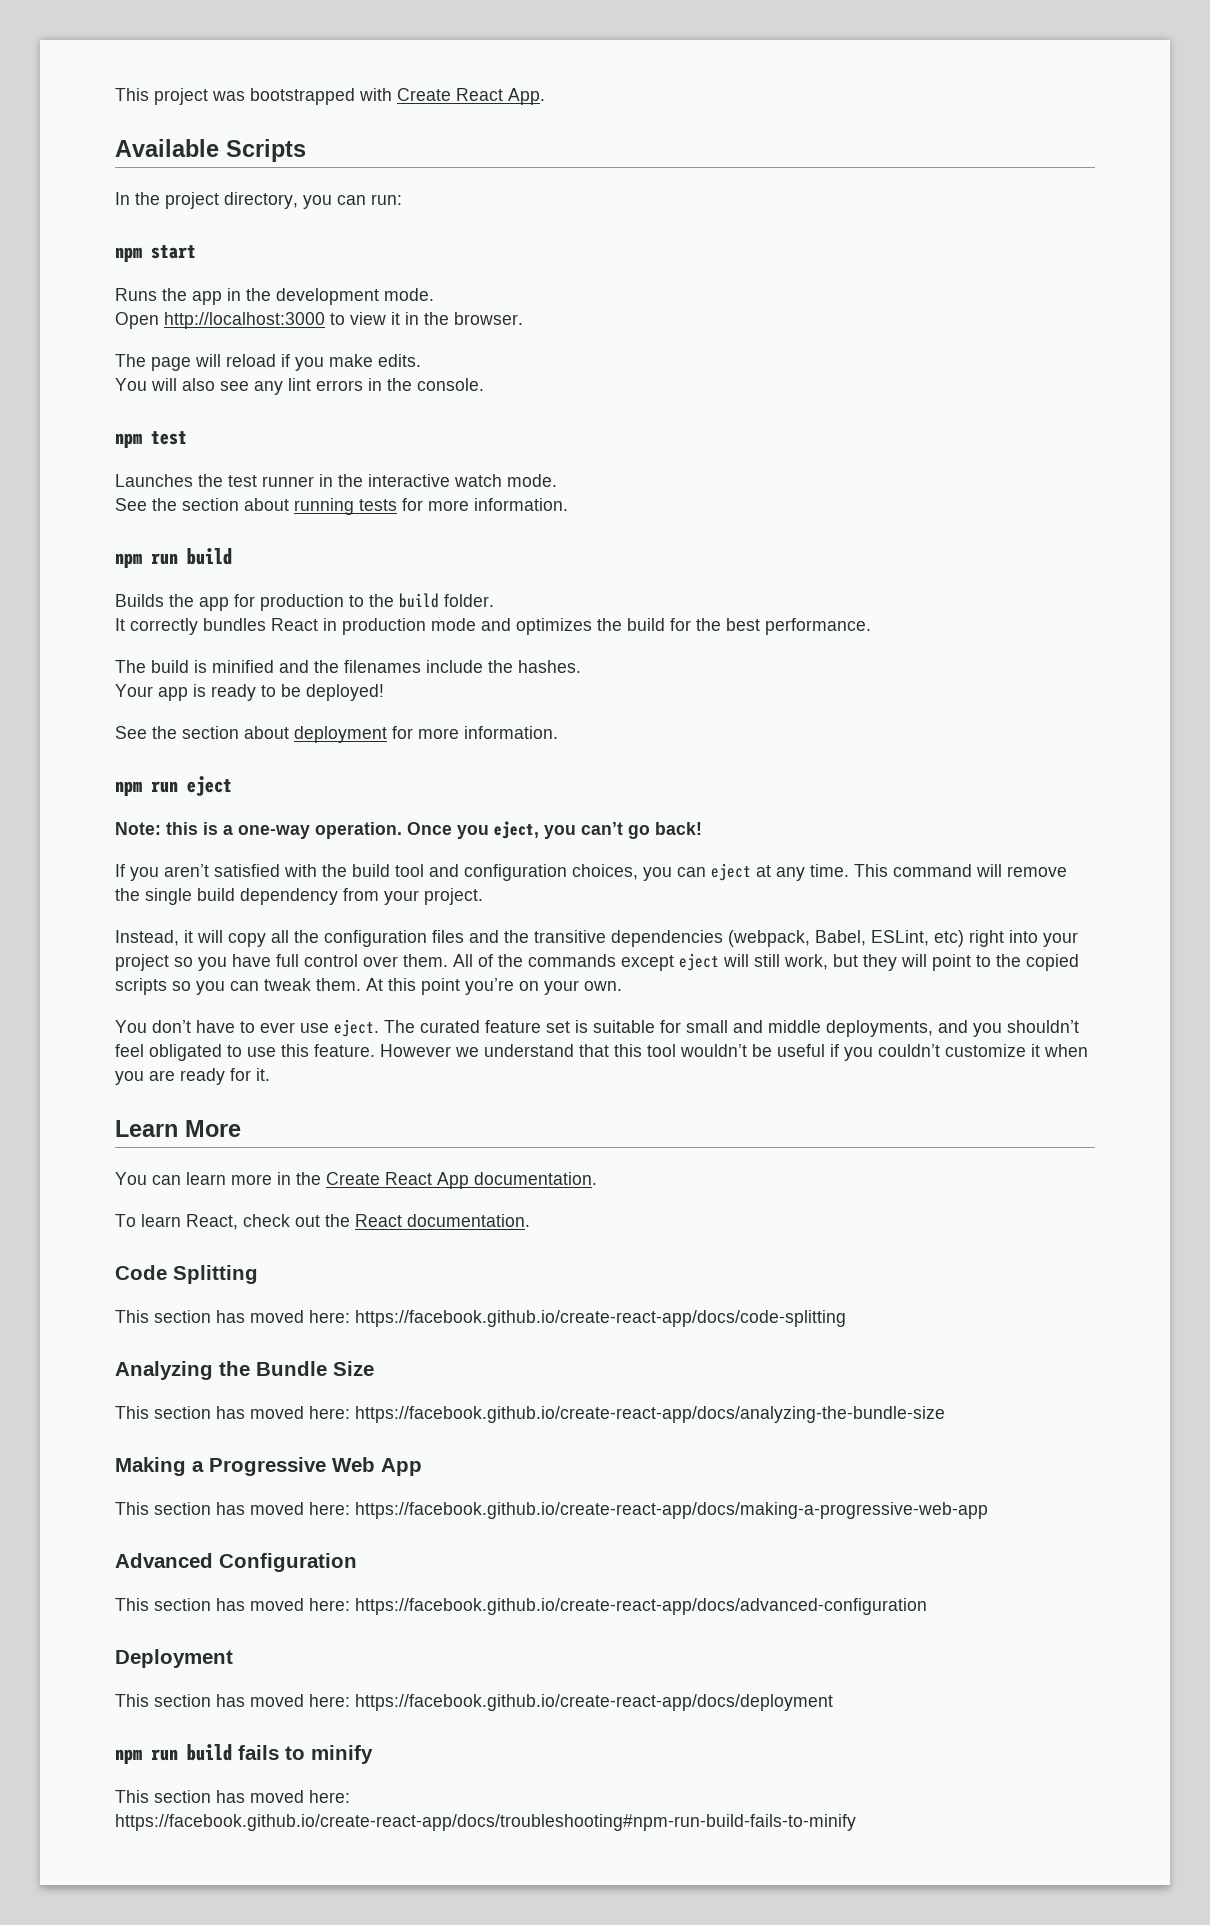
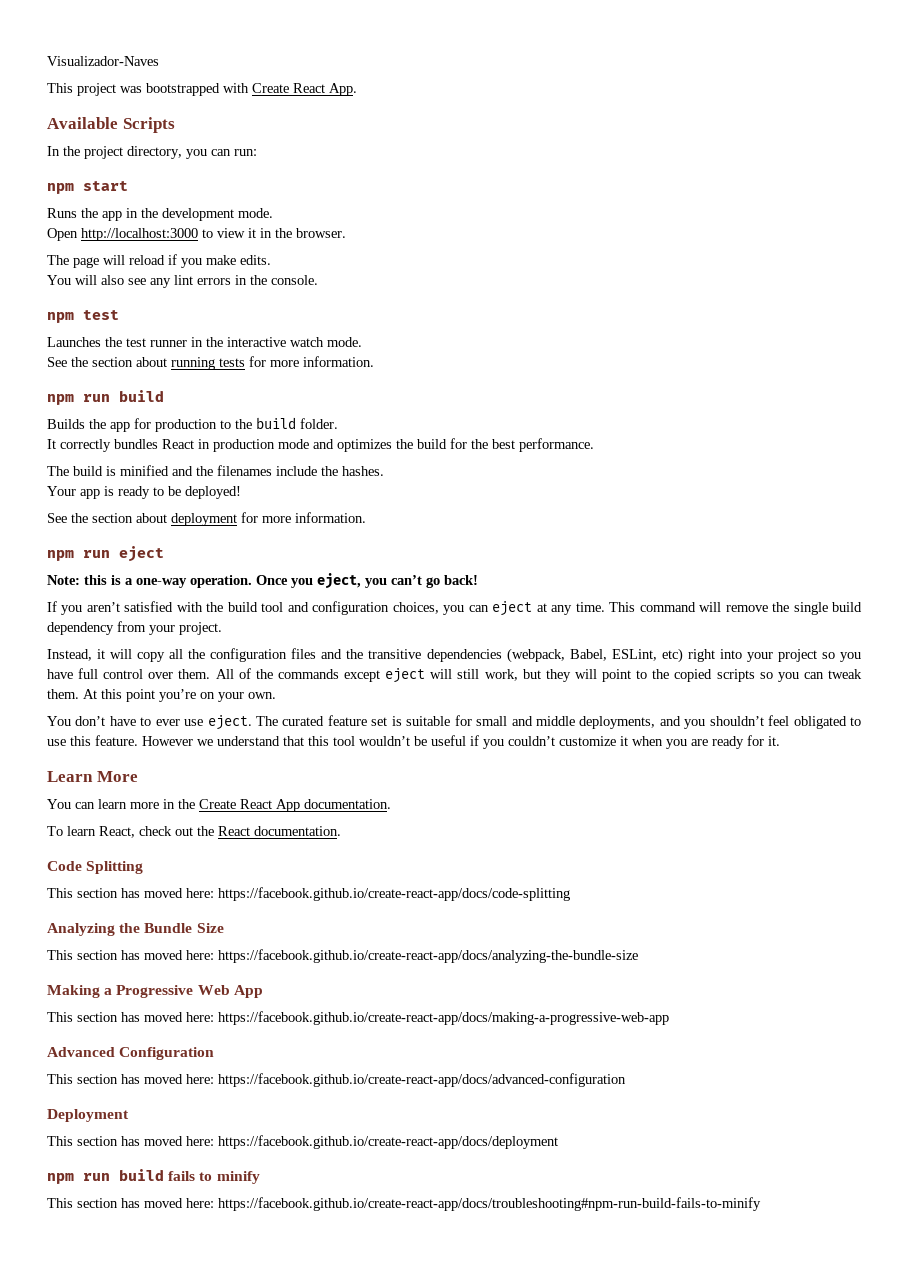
+ Visualizador-Naves

